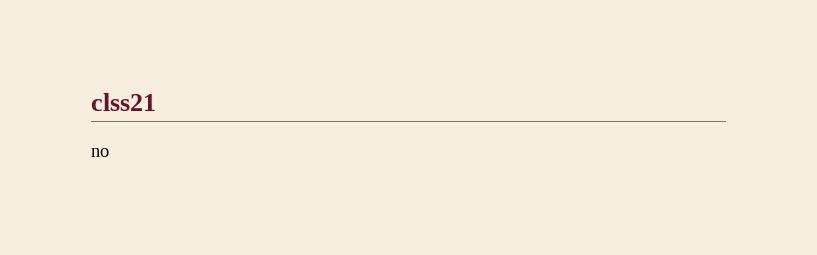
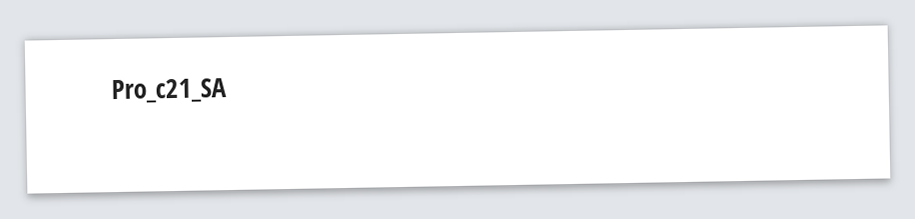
- clss21
- no
+ Pro_c21_SA

